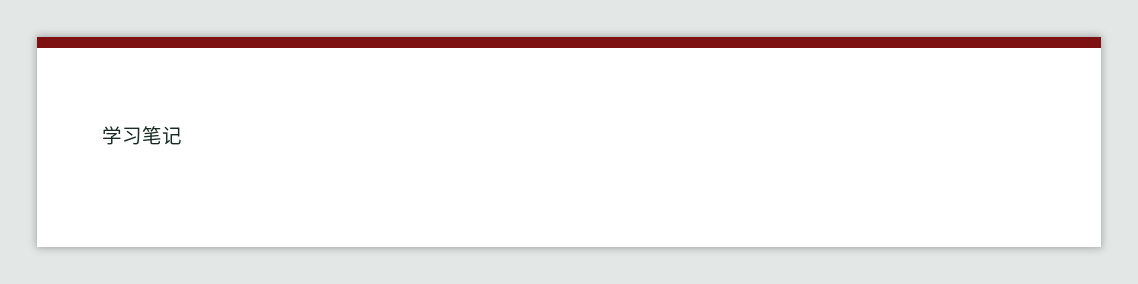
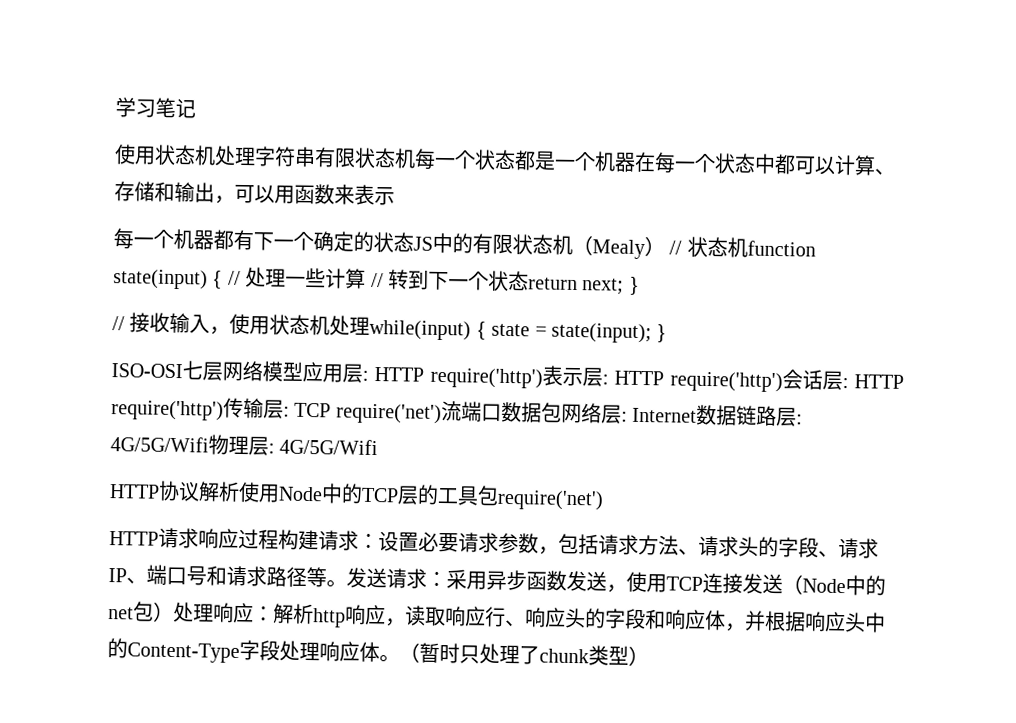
+ 使用状态机处理字符串有限状态机每一个状态都是一个机器在每一个状态中都可以计算、存储和输出，可以用函数来表示
+ 每一个机器都有下一个确定的状态JS中的有限状态机（Mealy） // 状态机function state(input) { // 处理一些计算 // 转到下一个状态return next; }
+ // 接收输入，使用状态机处理while(input) { state = state(input); }
+ ISO-OSI七层网络模型应用层: HTTP require('http')表示层: HTTP require('http')会话层: HTTP require('http')传输层: TCP require('net')流端口数据包网络层: Internet数据链路层: 4G/5G/Wifi物理层: 4G/5G/Wifi
+ HTTP协议解析使用Node中的TCP层的工具包require('net')
+ HTTP请求响应过程构建请求：设置必要请求参数，包括请求方法、请求头的字段、请求IP、端口号和请求路径等。发送请求：采用异步函数发送，使用TCP连接发送（Node中的net包）处理响应：解析http响应，读取响应行、响应头的字段和响应体，并根据响应头中的Content-Type字段处理响应体。（暂时只处理了chunk类型）

